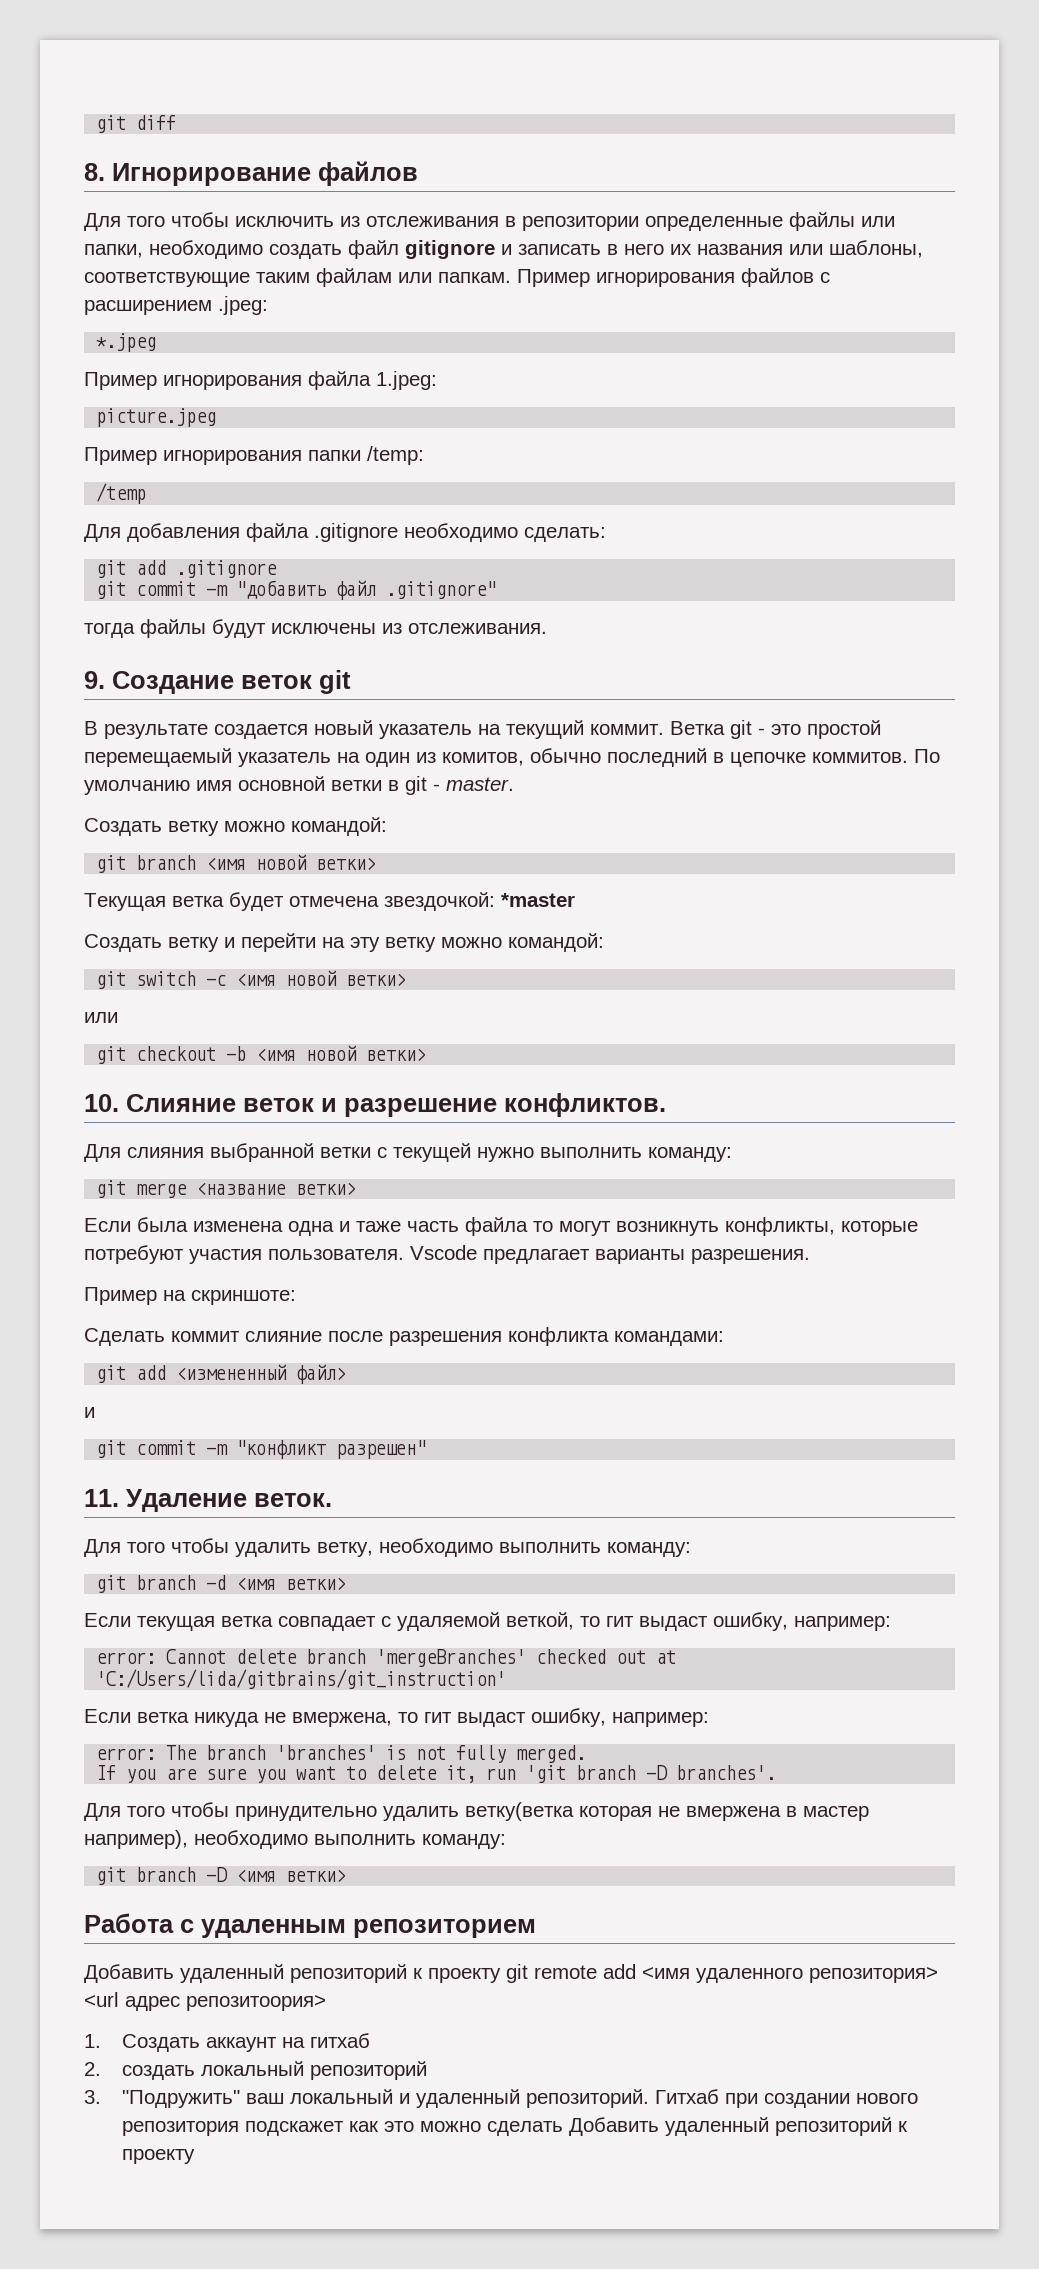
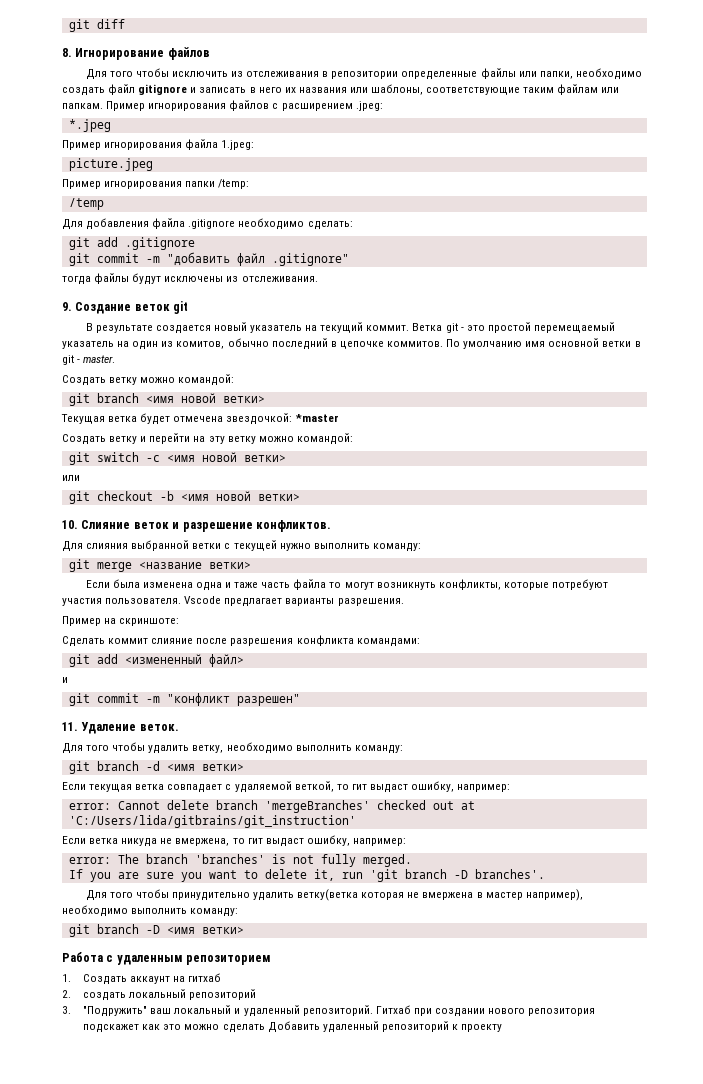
- Добавить удаленный репозиторий к проекту git remote add <имя удаленного репозитория> <url адрес репозитоория>

